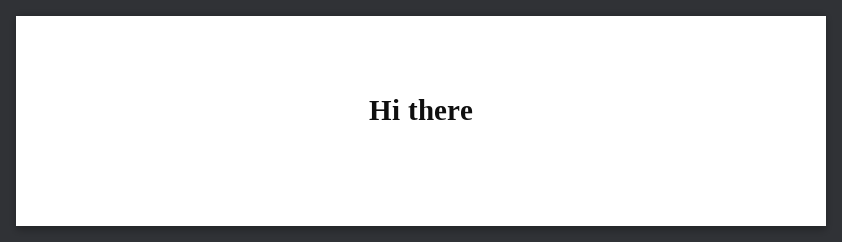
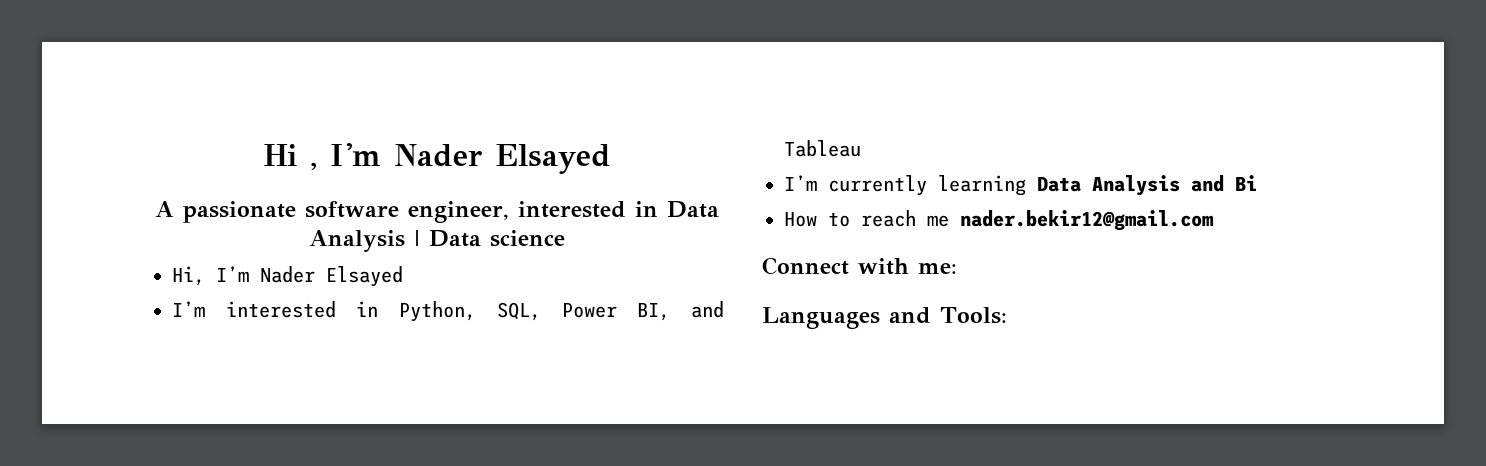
- Hi there
+ Hi , I'm Nader Elsayed
+ A passionate software engineer, interested in Data Analysis | Data science
+ Hi, I’m Nader Elsayed
+ I’m interested in Python, SQL, Power BI, and Tableau
+ I’m currently learning Data Analysis and Bi
+ How to reach me nader.bekir12@gmail.com
+ Connect with me:
+ Languages and Tools:

